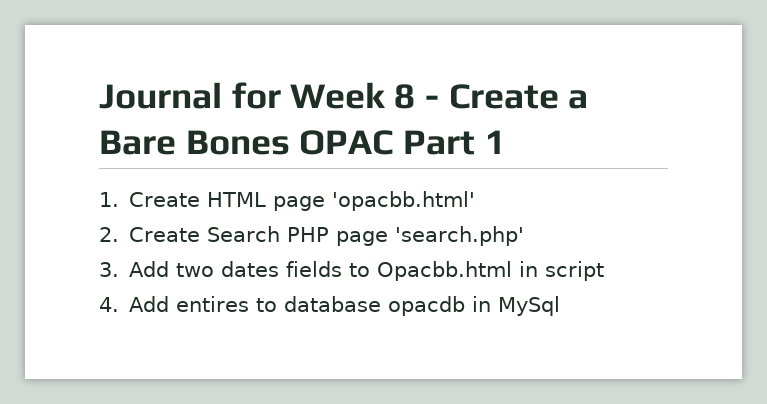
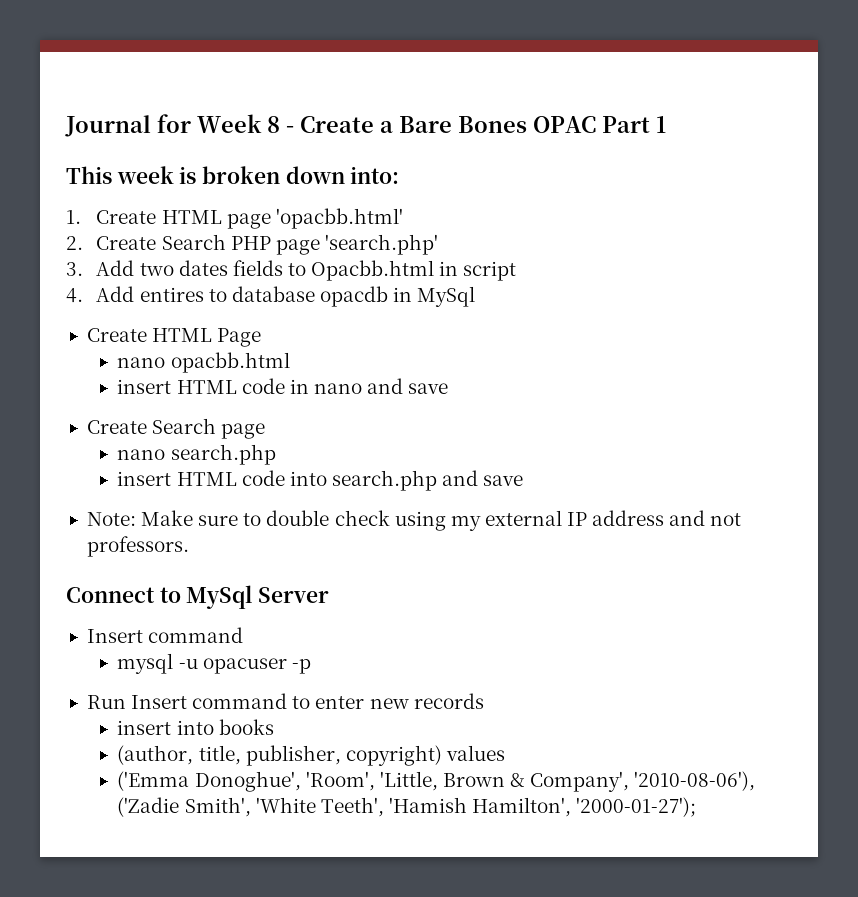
+ This week is broken down into:
+ Create HTML Page
+ nano opacbb.html
+ insert HTML code in nano and save
+ Create Search page
+ nano search.php
+ insert HTML code into search.php and save
+ Note: Make sure to double check using my external IP address and not professors.
+ Connect to MySql Server
+ Insert command
+ mysql -u opacuser -p
+ Run Insert command to enter new records
+ insert into books
+ (author, title, publisher, copyright) values
+ ('Emma Donoghue', 'Room', 'Little, Brown & Company', '2010-08-06'), ('Zadie Smith', 'White Teeth', 'Hamish Hamilton', '2000-01-27');

